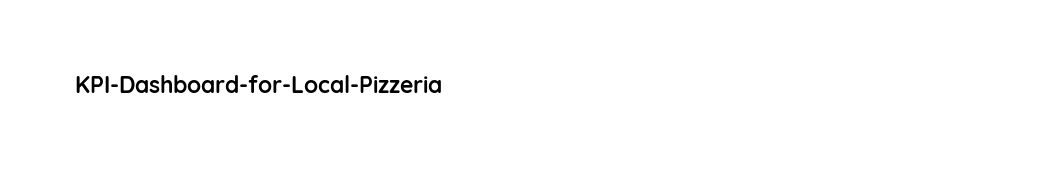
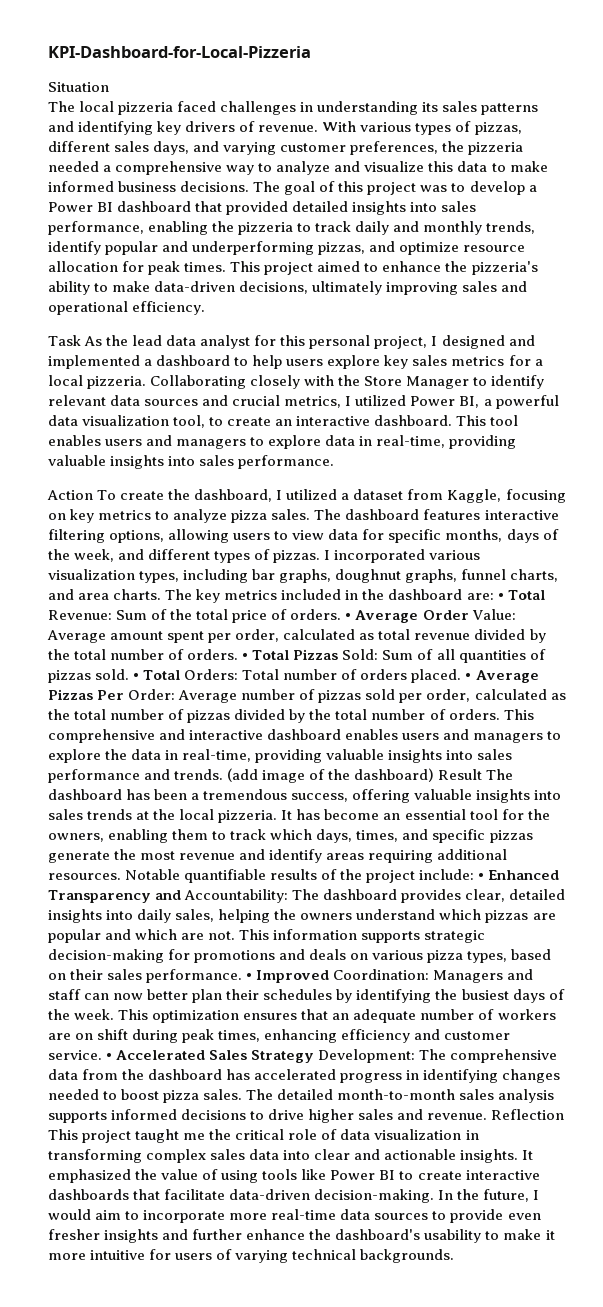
+ Situation
+ The local pizzeria faced challenges in understanding its sales patterns and identifying key drivers of revenue. With various types of pizzas, different sales days, and varying customer preferences, the pizzeria needed a comprehensive way to analyze and visualize this data to make informed business decisions. The goal of this project was to develop a Power BI dashboard that provided detailed insights into sales performance, enabling the pizzeria to track daily and monthly trends, identify popular and underperforming pizzas, and optimize resource allocation for peak times. This project aimed to enhance the pizzeria's ability to make data-driven decisions, ultimately improving sales and operational efficiency.
+ Task As the lead data analyst for this personal project, I designed and implemented a dashboard to help users explore key sales metrics for a local pizzeria. Collaborating closely with the Store Manager to identify relevant data sources and crucial metrics, I utilized Power BI, a powerful data visualization tool, to create an interactive dashboard. This tool enables users and managers to explore data in real-time, providing valuable insights into sales performance.
+ Action To create the dashboard, I utilized a dataset from Kaggle, focusing on key metrics to analyze pizza sales. The dashboard features interactive filtering options, allowing users to view data for specific months, days of the week, and different types of pizzas. I incorporated various visualization types, including bar graphs, doughnut graphs, funnel charts, and area charts. The key metrics included in the dashboard are: • Total Revenue: Sum of the total price of orders. • Average Order Value: Average amount spent per order, calculated as total revenue divided by the total number of orders. • Total Pizzas Sold: Sum of all quantities of pizzas sold. • Total Orders: Total number of orders placed. • Average Pizzas Per Order: Average number of pizzas sold per order, calculated as the total number of pizzas divided by the total number of orders. This comprehensive and interactive dashboard enables users and managers to explore the data in real-time, providing valuable insights into sales performance and trends. (add image of the dashboard) Result The dashboard has been a tremendous success, offering valuable insights into sales trends at the local pizzeria. It has become an essential tool for the owners, enabling them to track which days, times, and specific pizzas generate the most revenue and identify areas requiring additional resources. Notable quantifiable results of the project include: • Enhanced Transparency and Accountability: The dashboard provides clear, detailed insights into daily sales, helping the owners understand which pizzas are popular and which are not. This information supports strategic decision-making for promotions and deals on various pizza types, based on their sales performance. • Improved Coordination: Managers and staff can now better plan their schedules by identifying the busiest days of the week. This optimization ensures that an adequate number of workers are on shift during peak times, enhancing efficiency and customer service. • Accelerated Sales Strategy Development: The comprehensive data from the dashboard has accelerated progress in identifying changes needed to boost pizza sales. The detailed month-to-month sales analysis supports informed decisions to drive higher sales and revenue. Reflection This project taught me the critical role of data visualization in transforming complex sales data into clear and actionable insights. It emphasized the value of using tools like Power BI to create interactive dashboards that facilitate data-driven decision-making. In the future, I would aim to incorporate more real-time data sources to provide even fresher insights and further enhance the dashboard's usability to make it more intuitive for users of varying technical backgrounds.

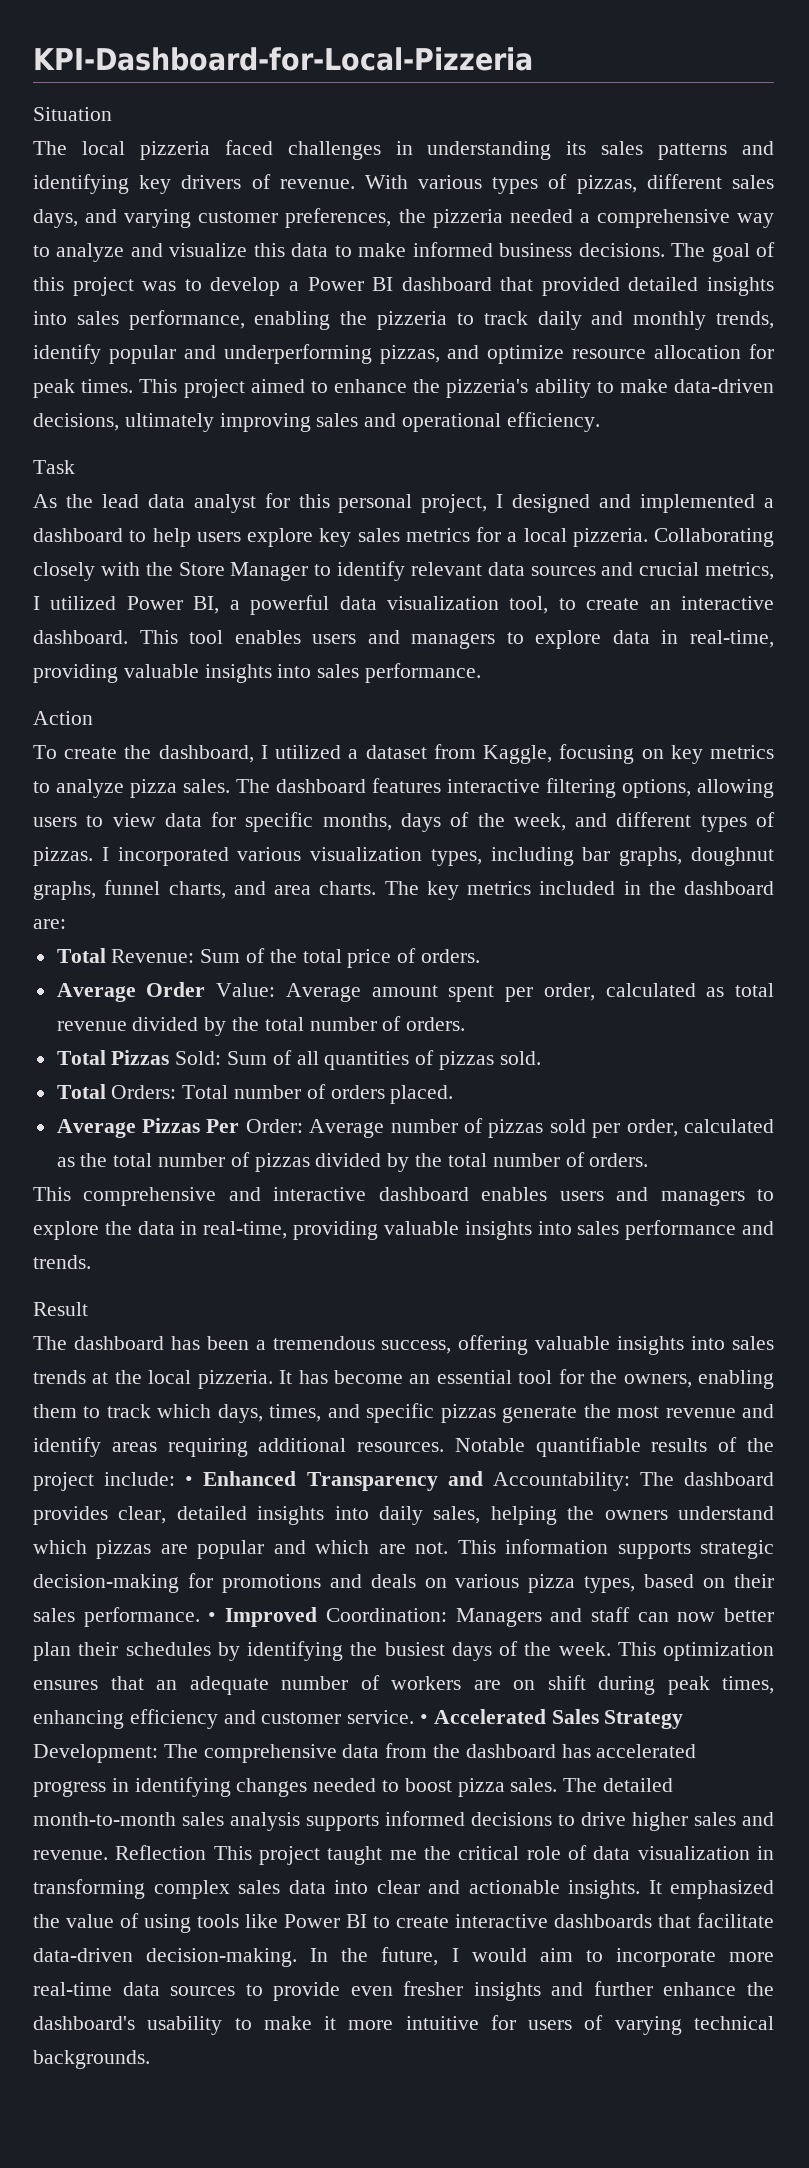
- Task As the lead data analyst for this personal project, I designed and implemented a dashboard to help users explore key sales metrics for a local pizzeria.
+ Task
+ As the lead data analyst for this personal project, I designed and implemented a dashboard to help users explore key sales metrics for a local pizzeria.
- Action To create the dashboard, I utilized a dataset from Kaggle, focusing on key metrics to analyze pizza sales.
+ Action
+ To create the dashboard, I utilized a dataset from Kaggle, focusing on key metrics to analyze pizza sales.
- The key metrics included in the dashboard are: • Total Revenue:
+ The key metrics included in the dashboard are:
+ Total Revenue:
- Sum of the total price of orders. • Average Order Value:
+ Sum of the total price of orders.
+ Average Order Value:
- Average amount spent per order, calculated as total revenue divided by the total number of orders. • Total Pizzas Sold:
+ Average amount spent per order, calculated as total revenue divided by the total number of orders.
+ Total Pizzas Sold:
- Sum of all quantities of pizzas sold. • Total Orders:
+ Sum of all quantities of pizzas sold.
+ Total Orders:
- Total number of orders placed. • Average Pizzas Per Order:
+ Total number of orders placed.
+ Average Pizzas Per Order:
- Average number of pizzas sold per order, calculated as the total number of pizzas divided by the total number of orders. This comprehensive and interactive dashboard enables users and managers to explore the data in real-time, providing valuable insights into sales performance and trends. (add image of the dashboard) Result The dashboard has been a tremendous success, offering valuable insights into sales trends at the local pizzeria.
+ Average number of pizzas sold per order, calculated as the total number of pizzas divided by the total number of orders.
+ This comprehensive and interactive dashboard enables users and managers to explore the data in real-time, providing valuable insights into sales performance and trends.
+ Result
+ The dashboard has been a tremendous success, offering valuable insights into sales trends at the local pizzeria.

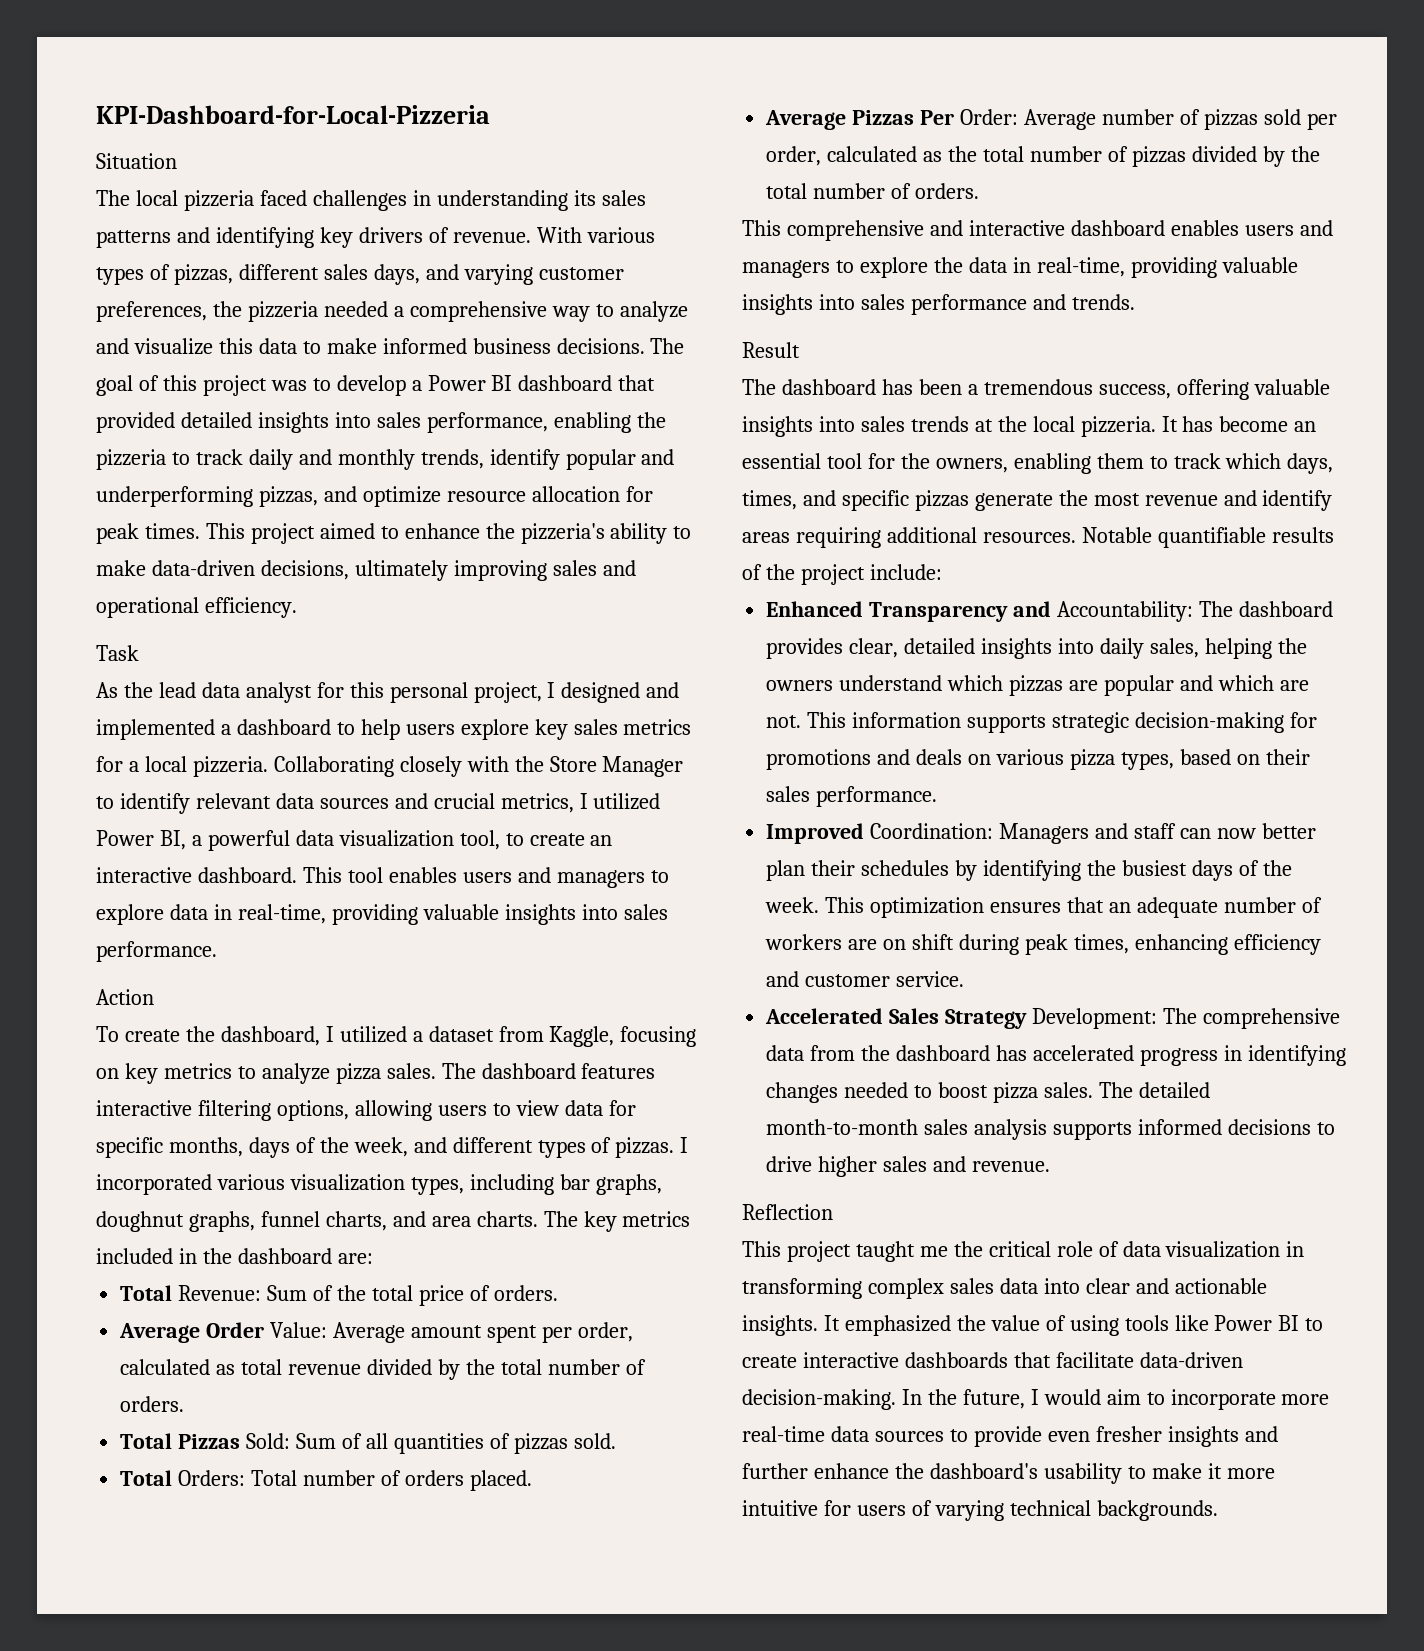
- Notable quantifiable results of the project include: • Enhanced Transparency and Accountability: The dashboard provides clear, detailed insights into daily sales, helping the owners understand which pizzas are popular and which are not.
+ Notable quantifiable results of the project include:
+ Enhanced Transparency and Accountability: The dashboard provides clear, detailed insights into daily sales, helping the owners understand which pizzas are popular and which are not.
- This information supports strategic decision-making for promotions and deals on various pizza types, based on their sales performance. • Improved Coordination: Managers and staff can now better plan their schedules by identifying the busiest days of the week.
+ This information supports strategic decision-making for promotions and deals on various pizza types, based on their sales performance.
+ Improved Coordination: Managers and staff can now better plan their schedules by identifying the busiest days of the week.
- This optimization ensures that an adequate number of workers are on shift during peak times, enhancing efficiency and customer service. • Accelerated Sales Strategy Development: The comprehensive data from the dashboard has accelerated progress in identifying changes needed to boost pizza sales.
+ This optimization ensures that an adequate number of workers are on shift during peak times, enhancing efficiency and customer service.
+ Accelerated Sales Strategy Development: The comprehensive data from the dashboard has accelerated progress in identifying changes needed to boost pizza sales.
- The detailed month-to-month sales analysis supports informed decisions to drive higher sales and revenue. Reflection This project taught me the critical role of data visualization in transforming complex sales data into clear and actionable insights.
+ The detailed month-to-month sales analysis supports informed decisions to drive higher sales and revenue.
+ Reflection
+ This project taught me the critical role of data visualization in transforming complex sales data into clear and actionable insights.

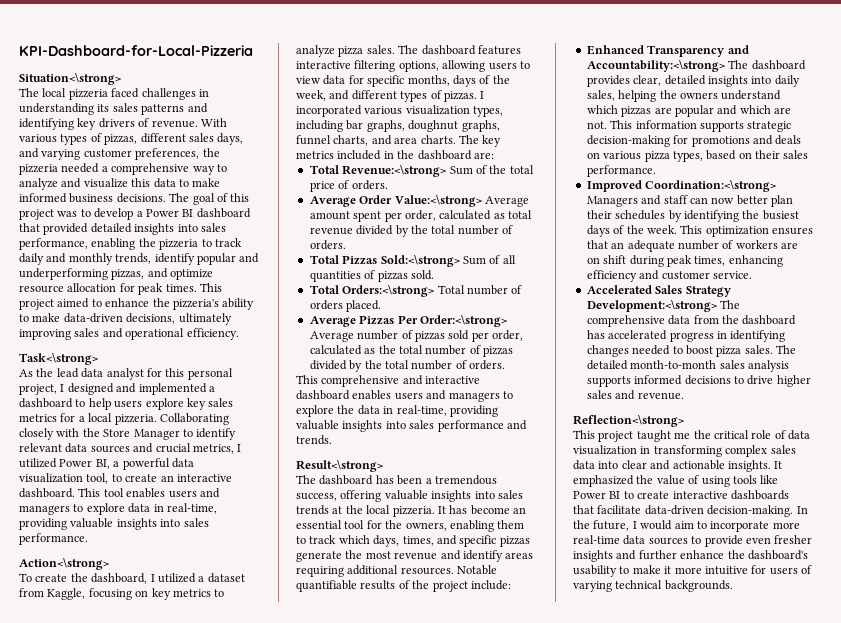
- Situation
+ Situation<\strong>
- Task
+ Task<\strong>
- Action
+ Action<\strong>
- Total Revenue: Sum of the total price of orders.
+ Total Revenue:<\strong> Sum of the total price of orders.
- Average Order Value: Average amount spent per order, calculated as total revenue divided by the total number of orders.
+ Average Order Value:<\strong> Average amount spent per order, calculated as total revenue divided by the total number of orders.
- Total Pizzas Sold: Sum of all quantities of pizzas sold.
+ Total Pizzas Sold:<\strong> Sum of all quantities of pizzas sold.
- Total Orders: Total number of orders placed.
+ Total Orders:<\strong> Total number of orders placed.
- Average Pizzas Per Order: Average number of pizzas sold per order, calculated as the total number of pizzas divided by the total number of orders.
+ Average Pizzas Per Order:<\strong> Average number of pizzas sold per order, calculated as the total number of pizzas divided by the total number of orders.
- Result
+ Result<\strong>
- Enhanced Transparency and Accountability: The dashboard provides clear, detailed insights into daily sales, helping the owners understand which pizzas are popular and which are not.
+ Enhanced Transparency and Accountability:<\strong> The dashboard provides clear, detailed insights into daily sales, helping the owners understand which pizzas are popular and which are not.
- Improved Coordination: Managers and staff can now better plan their schedules by identifying the busiest days of the week.
+ Improved Coordination:<\strong> Managers and staff can now better plan their schedules by identifying the busiest days of the week.
- Accelerated Sales Strategy Development: The comprehensive data from the dashboard has accelerated progress in identifying changes needed to boost pizza sales.
+ Accelerated Sales Strategy Development:<\strong> The comprehensive data from the dashboard has accelerated progress in identifying changes needed to boost pizza sales.
- Reflection
+ Reflection<\strong>

